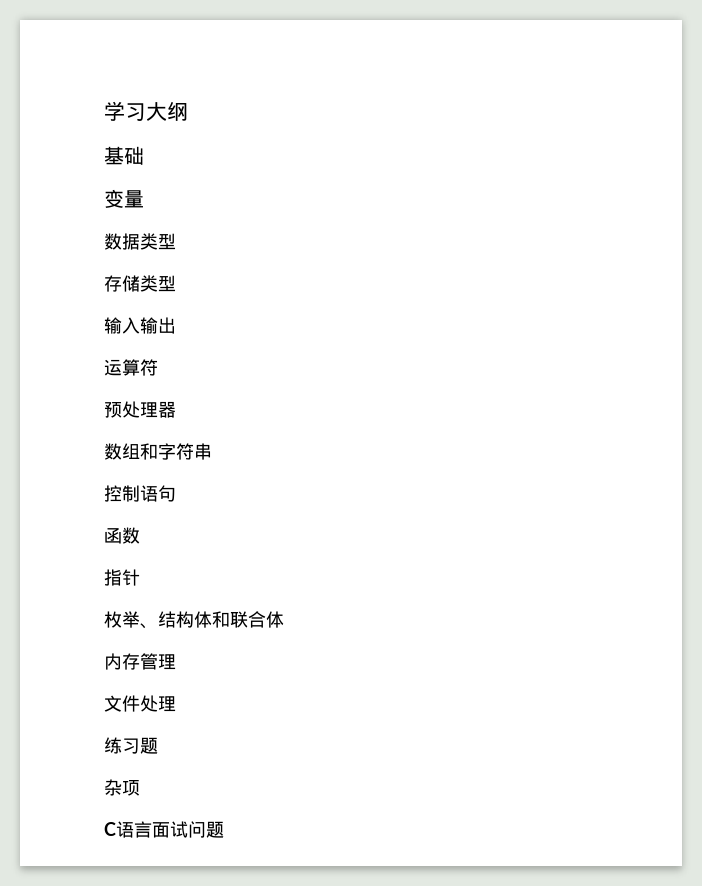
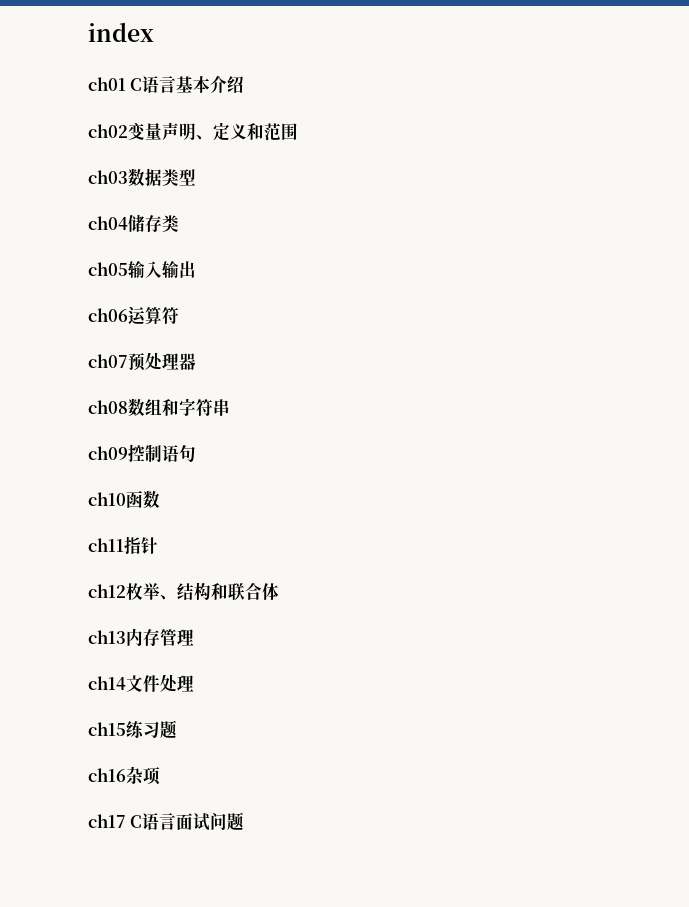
- 学习大纲
- 基础
- 变量
- 数据类型
+ index
+ ch01 C语言基本介绍
+ ch02变量声明、定义和范围
+ ch03数据类型
- 存储类型
- 输入输出
+ ch04储存类
+ ch05输入输出
- 运算符
+ ch06运算符
- 预处理器
+ ch07预处理器
- 数组和字符串
+ ch08数组和字符串
- 控制语句
+ ch09控制语句
- 函数
+ ch10函数
- 指针
+ ch11指针
- 枚举、结构体和联合体
+ ch12枚举、结构和联合体
- 内存管理
+ ch13内存管理
- 文件处理
+ ch14文件处理
- 练习题
+ ch15练习题
- 杂项
+ ch16杂项
- C语言面试问题
+ ch17 C语言面试问题

